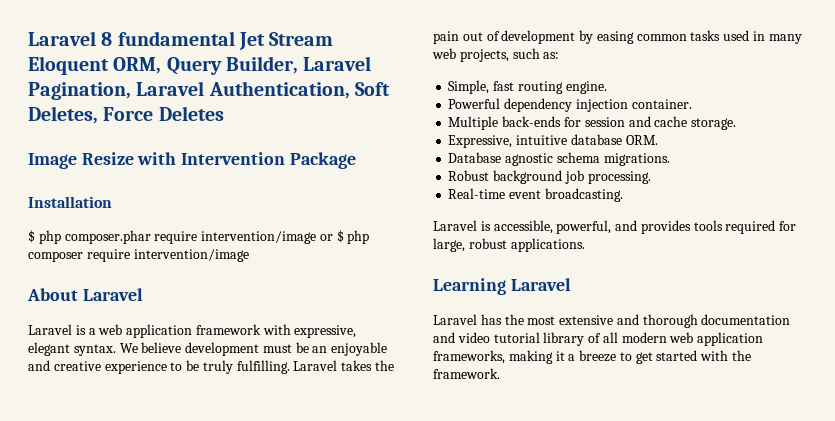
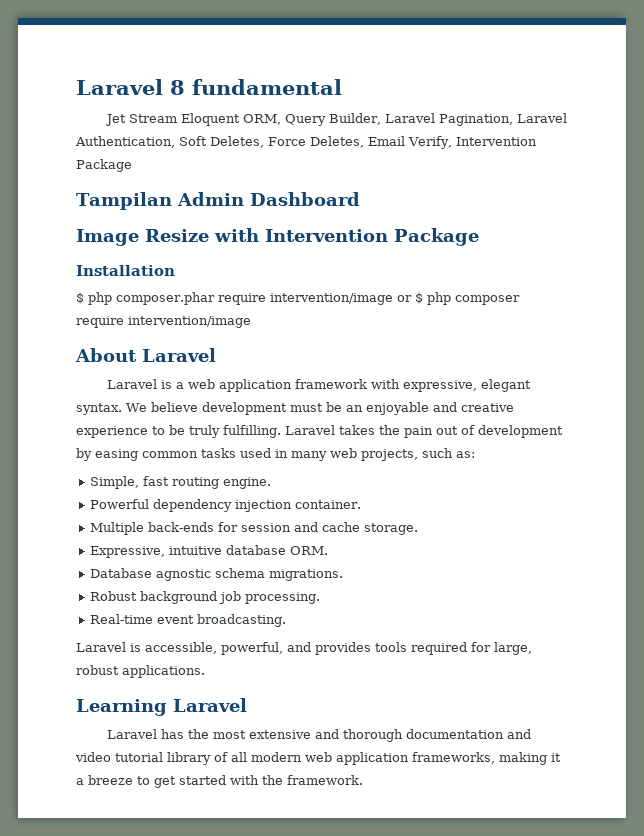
- Laravel 8 fundamental Jet Stream Eloquent ORM, Query Builder, Laravel Pagination, Laravel Authentication, Soft Deletes, Force Deletes
+ Laravel 8 fundamental
+ Jet Stream Eloquent ORM, Query Builder, Laravel Pagination, Laravel Authentication, Soft Deletes, Force Deletes, Email Verify, Intervention Package
+ Tampilan Admin Dashboard

